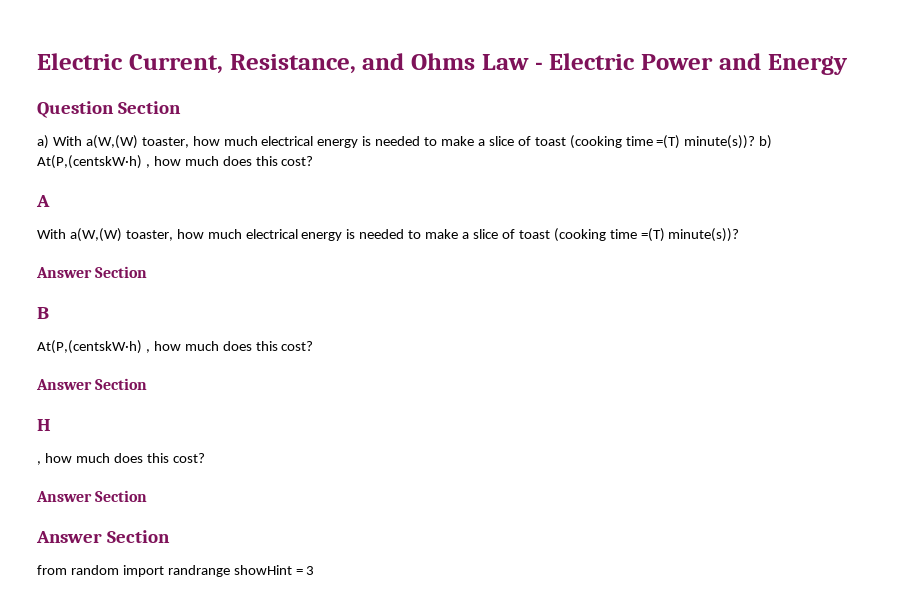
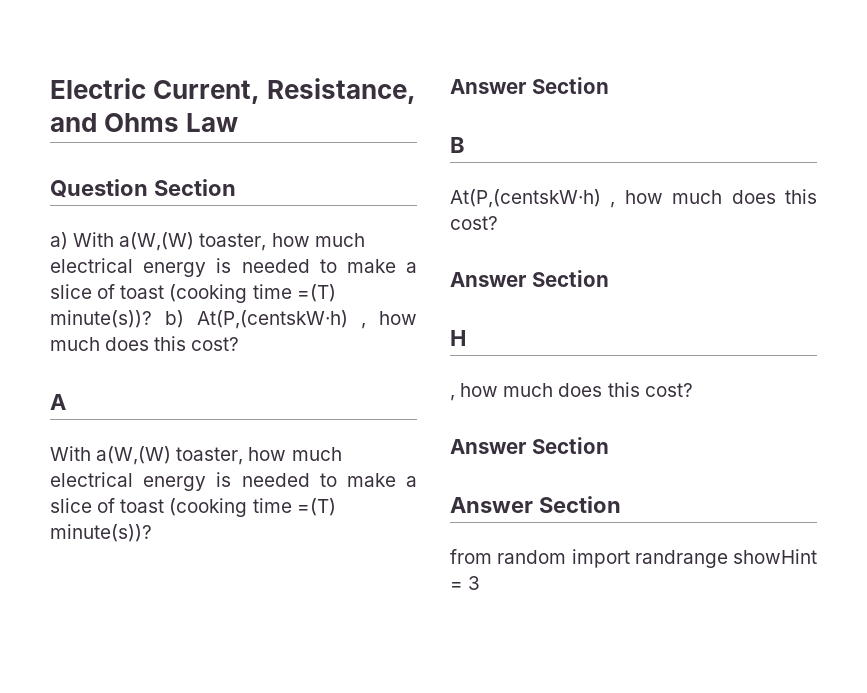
- Electric Current, Resistance, and Ohms Law - Electric Power and Energy
+ Electric Current, Resistance, and Ohms Law

